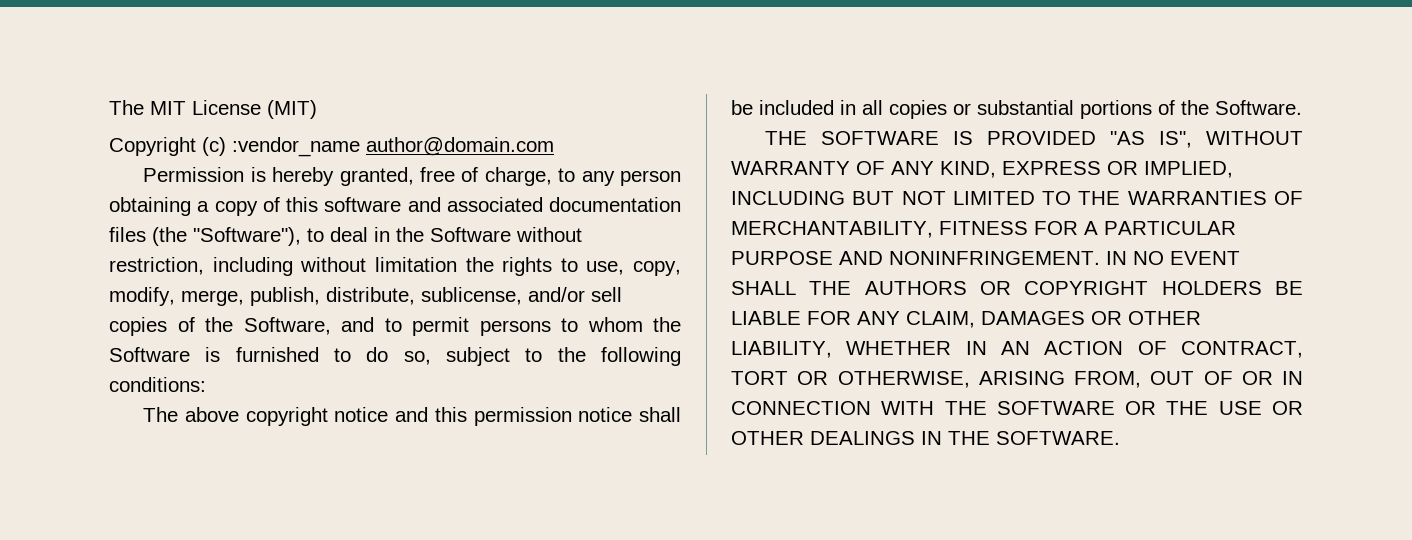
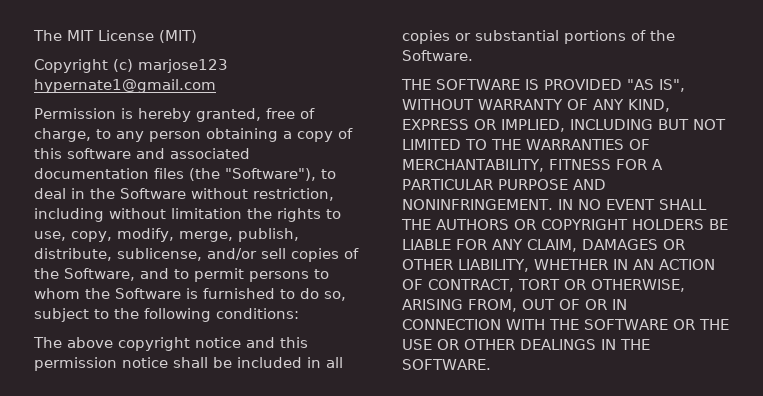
- Copyright (c) :vendor_name author@domain.com
+ Copyright (c) marjose123 hypernate1@gmail.com

